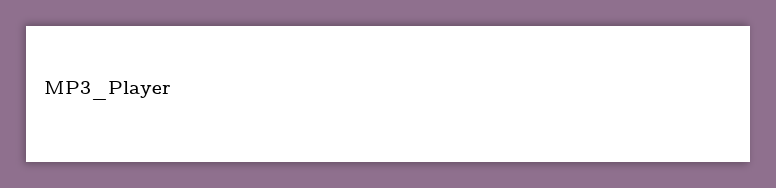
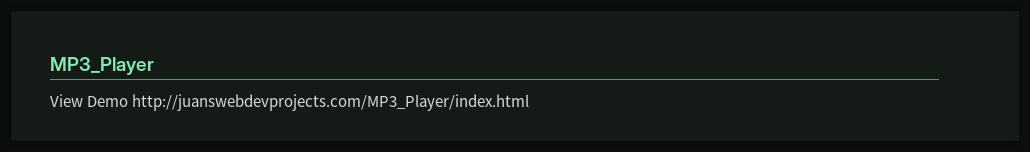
+ View Demo http://juanswebdevprojects.com/MP3_Player/index.html

